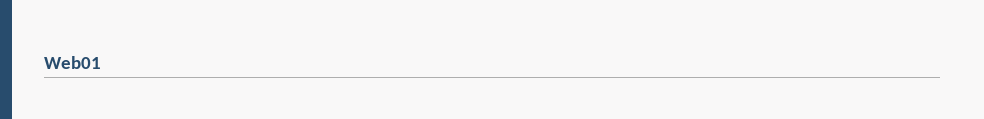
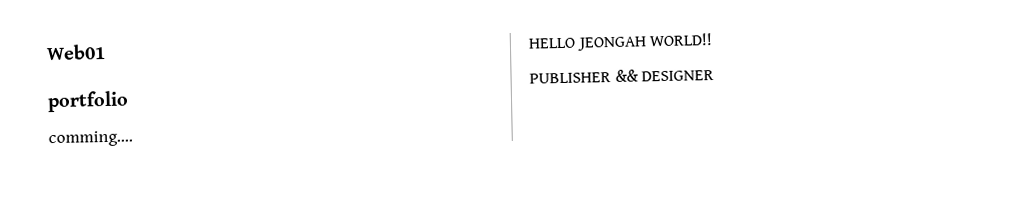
+ portfolio
+ comming....
+ HELLO JEONGAH WORLD!!
+ PUBLISHER && DESIGNER

